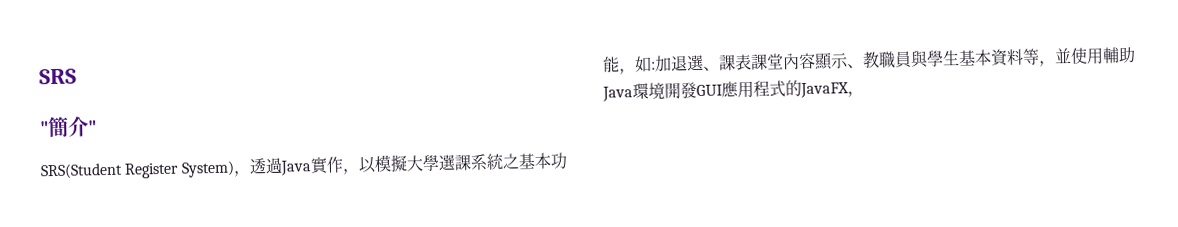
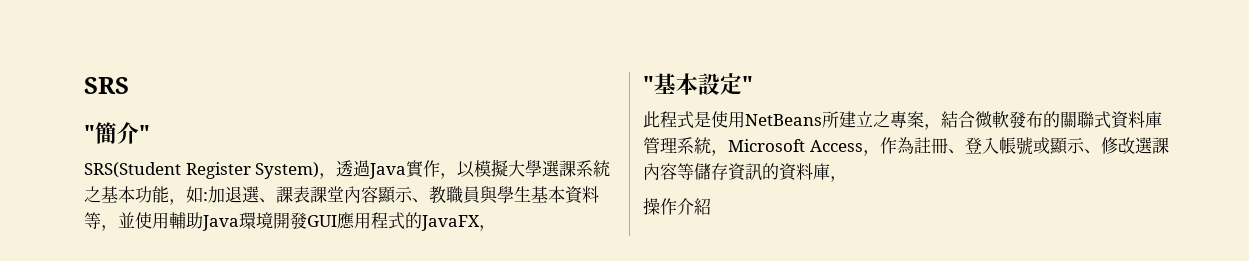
+ "基本設定"
+ 此程式是使用NetBeans所建立之專案，結合微軟發布的關聯式資料庫管理系統，Microsoft Access，作為註冊、登入帳號或顯示、修改選課內容等儲存資訊的資料庫，
+ 操作介紹

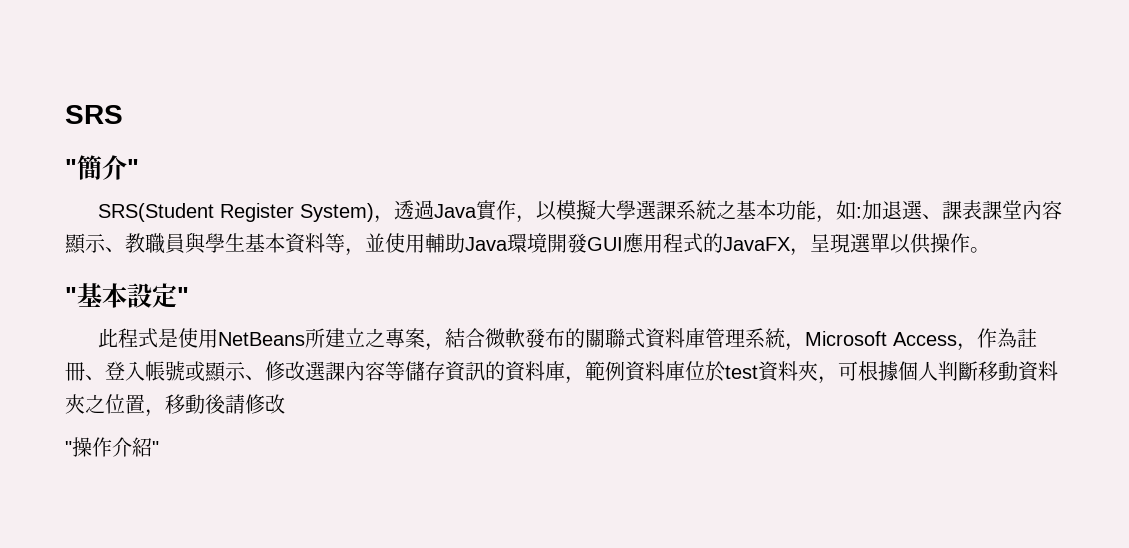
- SRS(Student Register System)，透過Java實作，以模擬大學選課系統之基本功能，如:加退選、課表課堂內容顯示、教職員與學生基本資料等，並使用輔助Java環境開發GUI應用程式的JavaFX，
+ SRS(Student Register System)，透過Java實作，以模擬大學選課系統之基本功能，如:加退選、課表課堂內容顯示、教職員與學生基本資料等，並使用輔助Java環境開發GUI應用程式的JavaFX，呈現選單以供操作。
- 此程式是使用NetBeans所建立之專案，結合微軟發布的關聯式資料庫管理系統，Microsoft Access，作為註冊、登入帳號或顯示、修改選課內容等儲存資訊的資料庫，
- 操作介紹
+ 此程式是使用NetBeans所建立之專案，結合微軟發布的關聯式資料庫管理系統，Microsoft Access，作為註冊、登入帳號或顯示、修改選課內容等儲存資訊的資料庫，範例資料庫位於test資料夾，可根據個人判斷移動資料夾之位置，移動後請修改
+ "操作介紹"

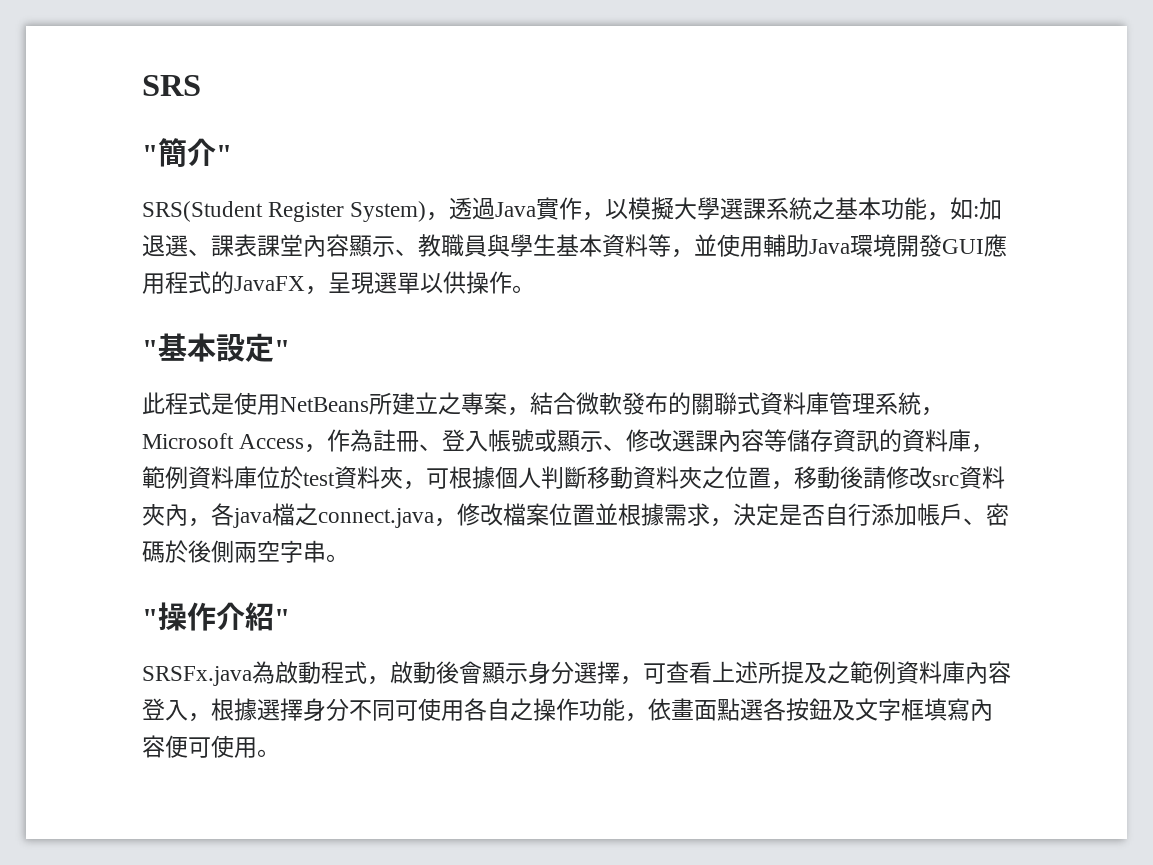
- 此程式是使用NetBeans所建立之專案，結合微軟發布的關聯式資料庫管理系統，Microsoft Access，作為註冊、登入帳號或顯示、修改選課內容等儲存資訊的資料庫，範例資料庫位於test資料夾，可根據個人判斷移動資料夾之位置，移動後請修改
+ 此程式是使用NetBeans所建立之專案，結合微軟發布的關聯式資料庫管理系統，Microsoft Access，作為註冊、登入帳號或顯示、修改選課內容等儲存資訊的資料庫，範例資料庫位於test資料夾，可根據個人判斷移動資料夾之位置，移動後請修改src資料夾內，各java檔之connect.java，修改檔案位置並根據需求，決定是否自行添加帳戶、密碼於後側兩空字串。
  "操作介紹"
+ SRSFx.java為啟動程式，啟動後會顯示身分選擇，可查看上述所提及之範例資料庫內容登入，根據選擇身分不同可使用各自之操作功能，依畫面點選各按鈕及文字框填寫內容便可使用。

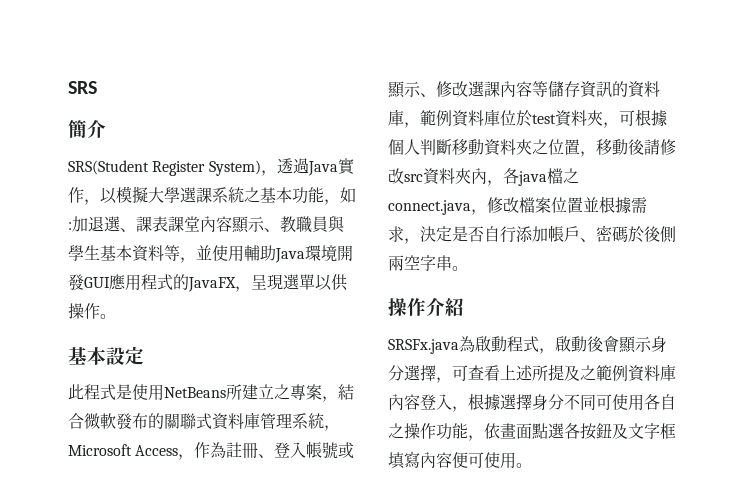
- "簡介"
+ 簡介
- "基本設定"
+ 基本設定
- "操作介紹"
+ 操作介紹

